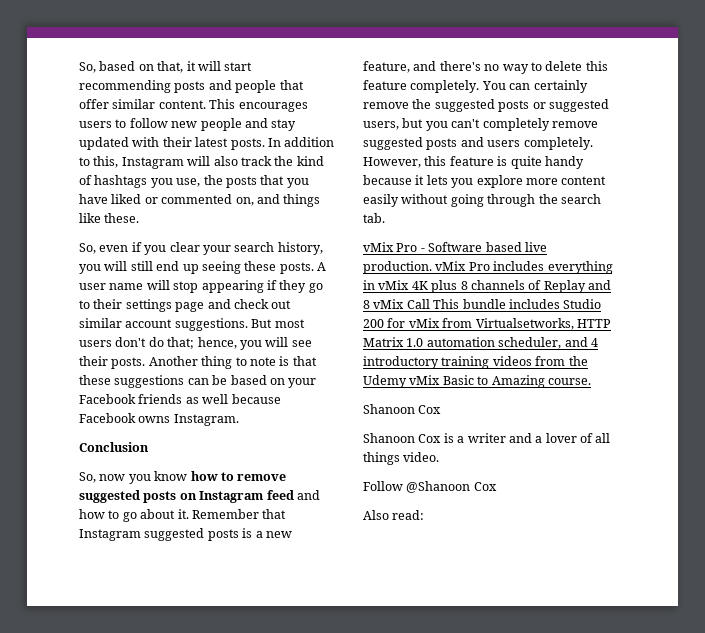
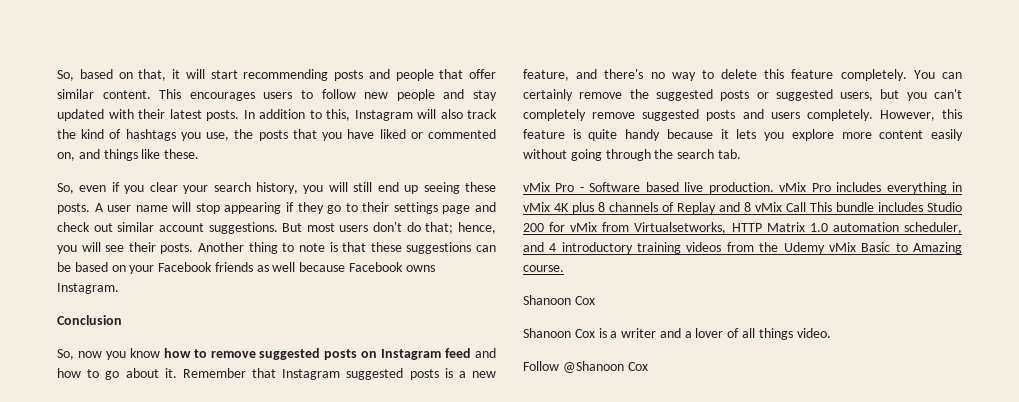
- Also read:

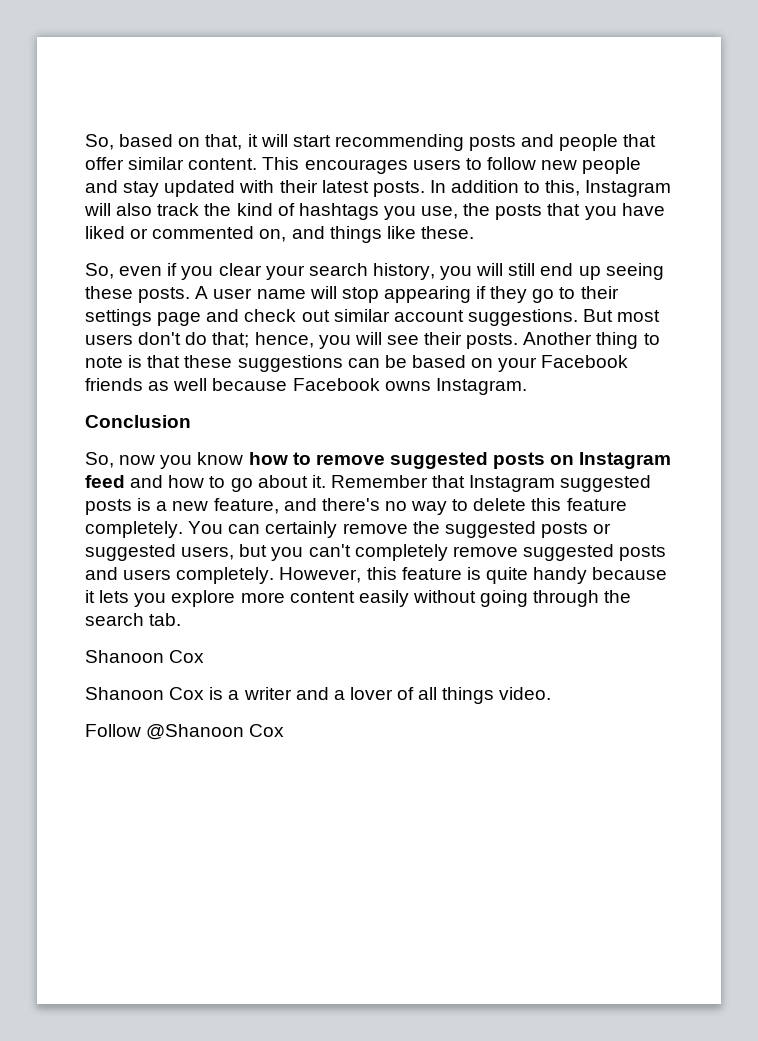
- vMix Pro - Software based live production. vMix Pro includes everything in vMix 4K plus 8 channels of Replay and 8 vMix Call This bundle includes Studio 200 for vMix from Virtualsetworks, HTTP Matrix 1.0 automation scheduler, and 4 introductory training videos from the Udemy vMix Basic to Amazing course.

